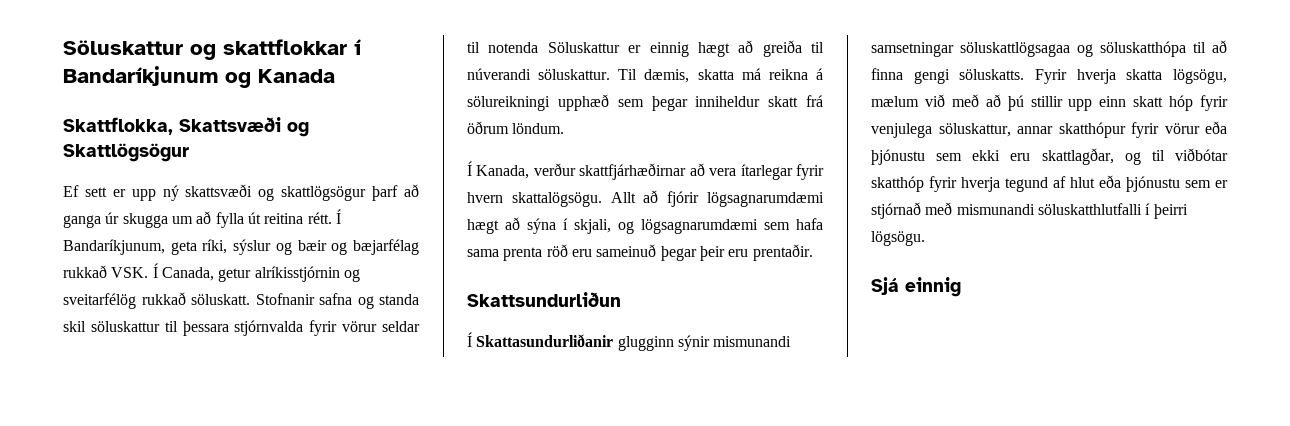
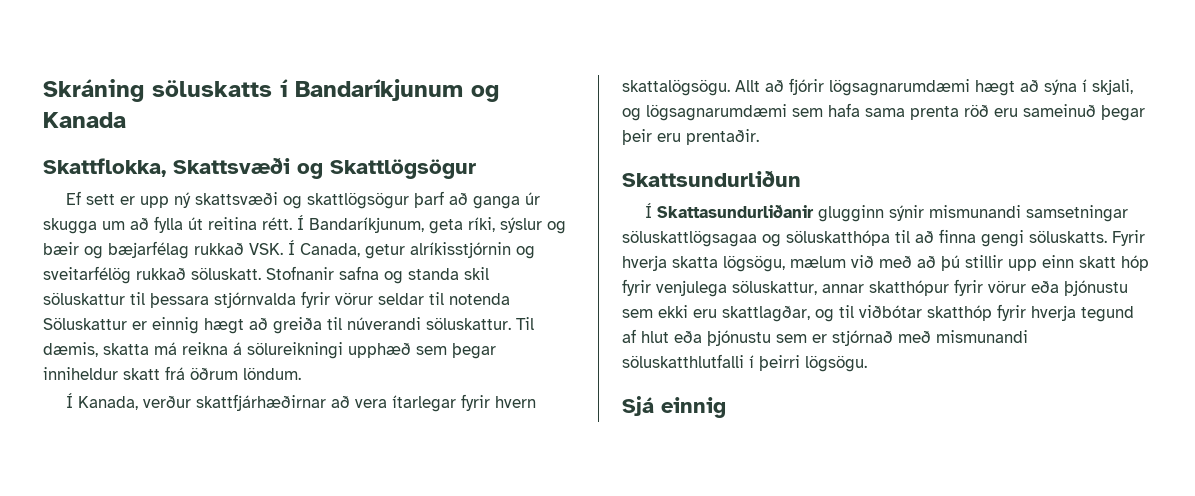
- Söluskattur og skattflokkar í Bandaríkjunum og Kanada
+ Skráning söluskatts í Bandaríkjunum og Kanada

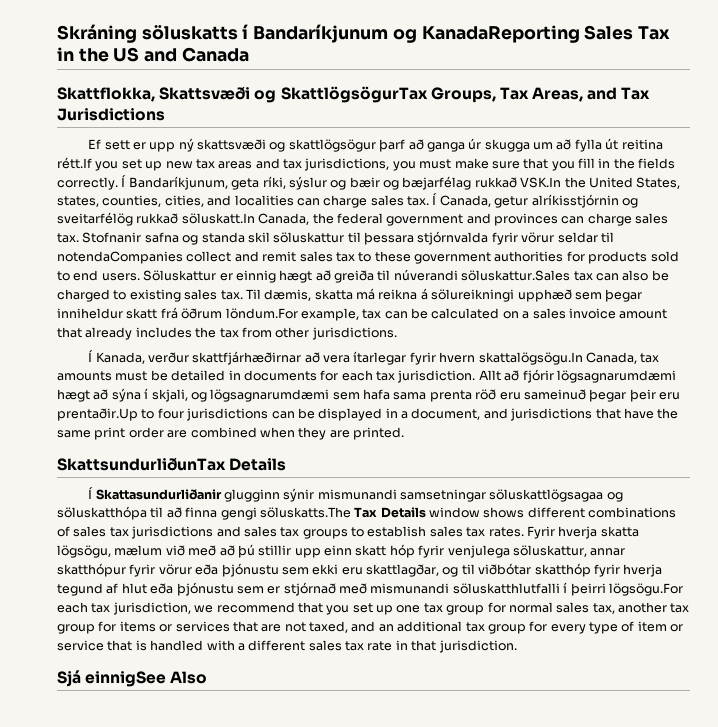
- Skráning söluskatts í Bandaríkjunum og Kanada
- Skattflokka, Skattsvæði og Skattlögsögur
+ Skráning söluskatts í Bandaríkjunum og KanadaReporting Sales Tax in the US and Canada
+ Skattflokka, Skattsvæði og SkattlögsögurTax Groups, Tax Areas, and Tax Jurisdictions
- Ef sett er upp ný skattsvæði og skattlögsögur þarf að ganga úr skugga um að fylla út reitina rétt.
+ Ef sett er upp ný skattsvæði og skattlögsögur þarf að ganga úr skugga um að fylla út reitina rétt.If you set up new tax areas and tax jurisdictions, you must make sure that you fill in the fields correctly.
- Í Bandaríkjunum, geta ríki, sýslur og bæir og bæjarfélag rukkað VSK. Í Canada, getur alríkisstjórnin og sveitarfélög rukkað söluskatt.
+ Í Bandaríkjunum, geta ríki, sýslur og bæir og bæjarfélag rukkað VSK.In the United States, states, counties, cities, and localities can charge sales tax. Í Canada, getur alríkisstjórnin og sveitarfélög rukkað söluskatt.In Canada, the federal government and provinces can charge sales tax.
- Stofnanir safna og standa skil söluskattur til þessara stjórnvalda fyrir vörur seldar til notenda Söluskattur er einnig hægt að greiða til núverandi söluskattur.
+ Stofnanir safna og standa skil söluskattur til þessara stjórnvalda fyrir vörur seldar til notendaCompanies collect and remit sales tax to these government authorities for products sold to end users. Söluskattur er einnig hægt að greiða til núverandi söluskattur.Sales tax can also be charged to existing sales tax.
- Til dæmis, skatta má reikna á sölureikningi upphæð sem þegar inniheldur skatt frá öðrum löndum.
+ Til dæmis, skatta má reikna á sölureikningi upphæð sem þegar inniheldur skatt frá öðrum löndum.For example, tax can be calculated on a sales invoice amount that already includes the tax from other jurisdictions.
- Í Kanada, verður skattfjárhæðirnar að vera ítarlegar fyrir hvern skattalögsögu.
+ Í Kanada, verður skattfjárhæðirnar að vera ítarlegar fyrir hvern skattalögsögu.In Canada, tax amounts must be detailed in documents for each tax jurisdiction.
- Allt að fjórir lögsagnarumdæmi hægt að sýna í skjali, og lögsagnarumdæmi sem hafa sama prenta röð eru sameinuð þegar þeir eru prentaðir.
- Skattsundurliðun
+ Allt að fjórir lögsagnarumdæmi hægt að sýna í skjali, og lögsagnarumdæmi sem hafa sama prenta röð eru sameinuð þegar þeir eru prentaðir.Up to four jurisdictions can be displayed in a document, and jurisdictions that have the same print order are combined when they are printed.
+ SkattsundurliðunTax Details
- Í Skattasundurliðanir glugginn sýnir mismunandi samsetningar söluskattlögsagaa og söluskatthópa til að finna gengi söluskatts.
+ Í Skattasundurliðanir glugginn sýnir mismunandi samsetningar söluskattlögsagaa og söluskatthópa til að finna gengi söluskatts.The Tax Details window shows different combinations of sales tax jurisdictions and sales tax groups to establish sales tax rates.
- Fyrir hverja skatta lögsögu, mælum við með að þú stillir upp einn skatt hóp fyrir venjulega söluskattur, annar skatthópur fyrir vörur eða þjónustu sem ekki eru skattlagðar, og til viðbótar skatthóp fyrir hverja tegund af hlut eða þjónustu sem er stjórnað með mismunandi söluskatthlutfalli í þeirri lögsögu.
+ Fyrir hverja skatta lögsögu, mælum við með að þú stillir upp einn skatt hóp fyrir venjulega söluskattur, annar skatthópur fyrir vörur eða þjónustu sem ekki eru skattlagðar, og til viðbótar skatthóp fyrir hverja tegund af hlut eða þjónustu sem er stjórnað með mismunandi söluskatthlutfalli í þeirri lögsögu.For each tax jurisdiction, we recommend that you set up one tax group for normal sales tax, another tax group for items or services that are not taxed, and an additional tax group for every type of item or service that is handled with a different sales tax rate in that jurisdiction.
- Sjá einnig
+ Sjá einnigSee Also

